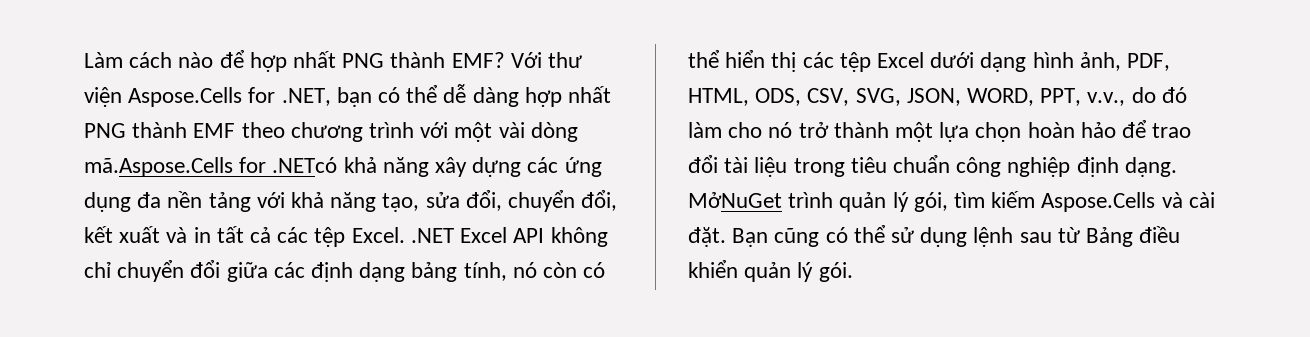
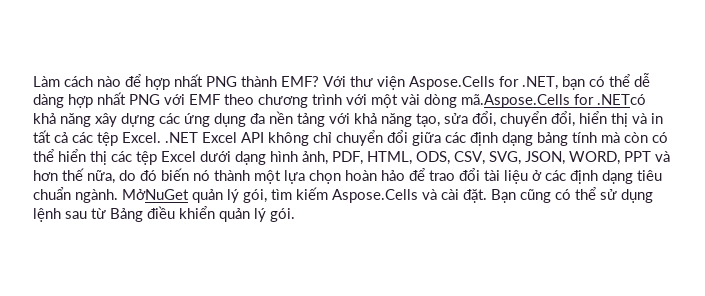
- Với thư viện Aspose.Cells for .NET, bạn có thể dễ dàng hợp nhất PNG thành EMF theo chương trình với một vài dòng mã.Aspose.Cells for .NETcó khả năng xây dựng các ứng dụng đa nền tảng với khả năng tạo, sửa đổi, chuyển đổi, kết xuất và in tất cả các tệp Excel. .NET Excel API không chỉ chuyển đổi giữa các định dạng bảng tính, nó còn có thể hiển thị các tệp Excel dưới dạng hình ảnh, PDF, HTML, ODS, CSV, SVG, JSON, WORD, PPT, v.v., do đó làm cho nó trở thành một lựa chọn hoàn hảo để trao đổi tài liệu trong tiêu chuẩn công nghiệp định dạng. MởNuGet trình quản lý gói, tìm kiếm Aspose.Cells và cài đặt.
+ Với thư viện Aspose.Cells for .NET, bạn có thể dễ dàng hợp nhất PNG với EMF theo chương trình với một vài dòng mã.Aspose.Cells for .NETcó khả năng xây dựng các ứng dụng đa nền tảng với khả năng tạo, sửa đổi, chuyển đổi, hiển thị và in tất cả các tệp Excel. .NET Excel API không chỉ chuyển đổi giữa các định dạng bảng tính mà còn có thể hiển thị các tệp Excel dưới dạng hình ảnh, PDF, HTML, ODS, CSV, SVG, JSON, WORD, PPT và hơn thế nữa, do đó biến nó thành một lựa chọn hoàn hảo để trao đổi tài liệu ở các định dạng tiêu chuẩn ngành. MởNuGet quản lý gói, tìm kiếm Aspose.Cells và cài đặt.

